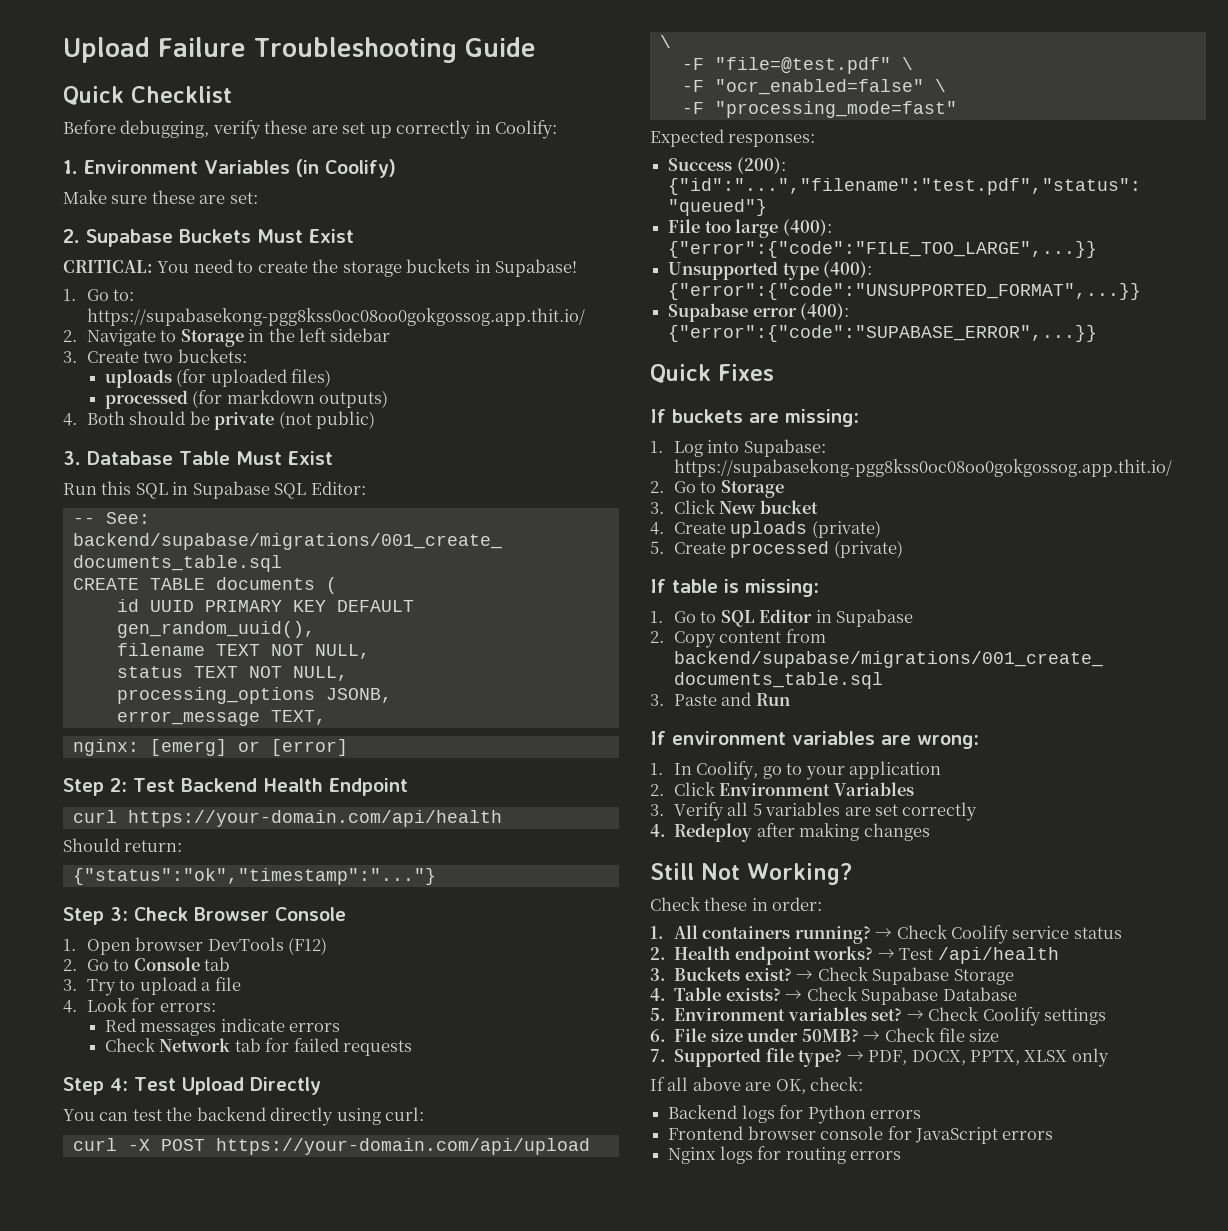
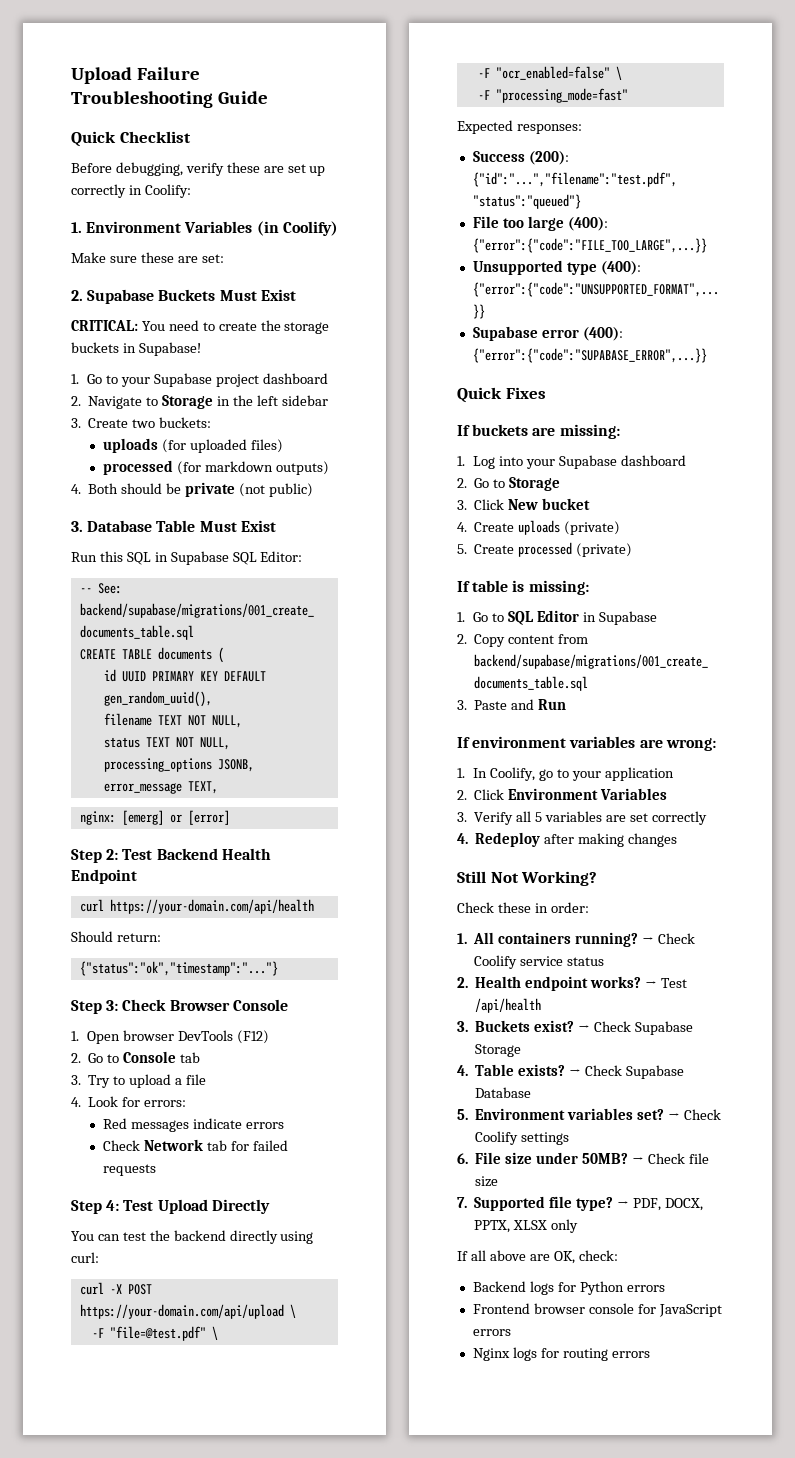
- 1. Go to: https://supabasekong-pgg8kss0oc08oo0gokgossog.app.thit.io/
+ 1. Go to your Supabase project dashboard
- 1. Log into Supabase: https://supabasekong-pgg8kss0oc08oo0gokgossog.app.thit.io/
+ 1. Log into your Supabase dashboard

